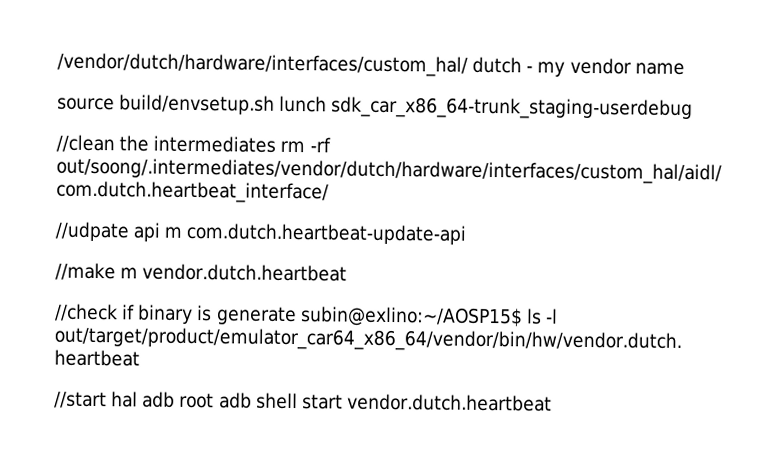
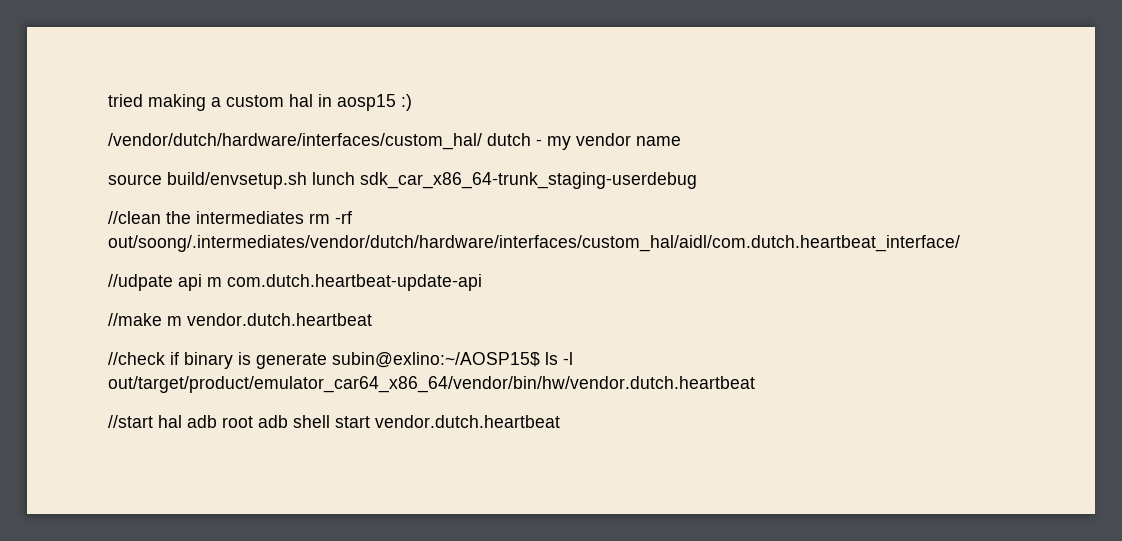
+ tried making a custom hal in aosp15 :)

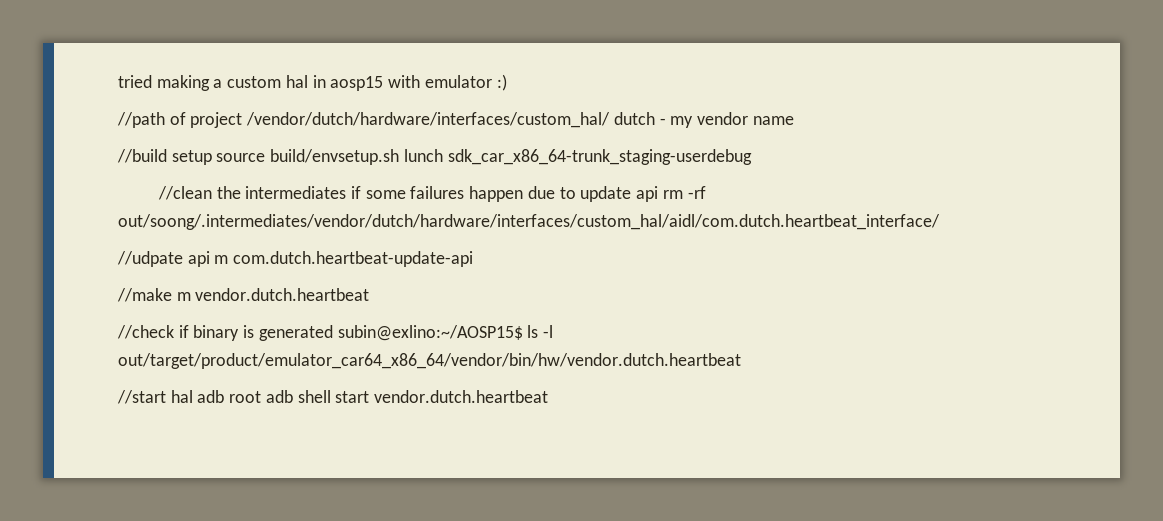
- tried making a custom hal in aosp15 :)
+ tried making a custom hal in aosp15 with emulator :)
- /vendor/dutch/hardware/interfaces/custom_hal/ dutch - my vendor name
+ //path of project /vendor/dutch/hardware/interfaces/custom_hal/ dutch - my vendor name
- source build/envsetup.sh lunch sdk_car_x86_64-trunk_staging-userdebug
+ //build setup source build/envsetup.sh lunch sdk_car_x86_64-trunk_staging-userdebug
- //clean the intermediates rm -rf out/soong/.intermediates/vendor/dutch/hardware/interfaces/custom_hal/aidl/com.dutch.heartbeat_interface/
+ //clean the intermediates if some failures happen due to update api rm -rf out/soong/.intermediates/vendor/dutch/hardware/interfaces/custom_hal/aidl/com.dutch.heartbeat_interface/
- //check if binary is generate subin@exlino:~/AOSP15$ ls -l out/target/product/emulator_car64_x86_64/vendor/bin/hw/vendor.dutch.heartbeat
+ //check if binary is generated subin@exlino:~/AOSP15$ ls -l out/target/product/emulator_car64_x86_64/vendor/bin/hw/vendor.dutch.heartbeat

